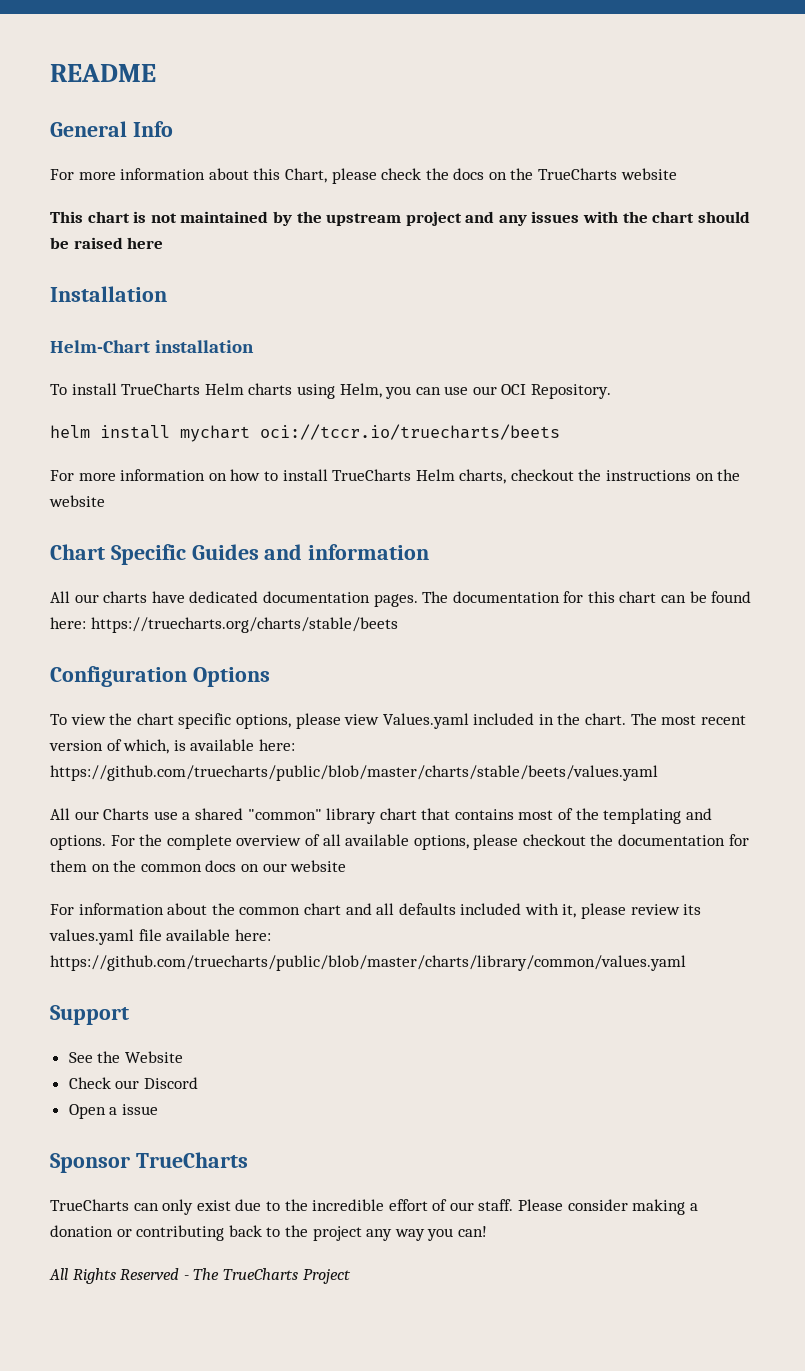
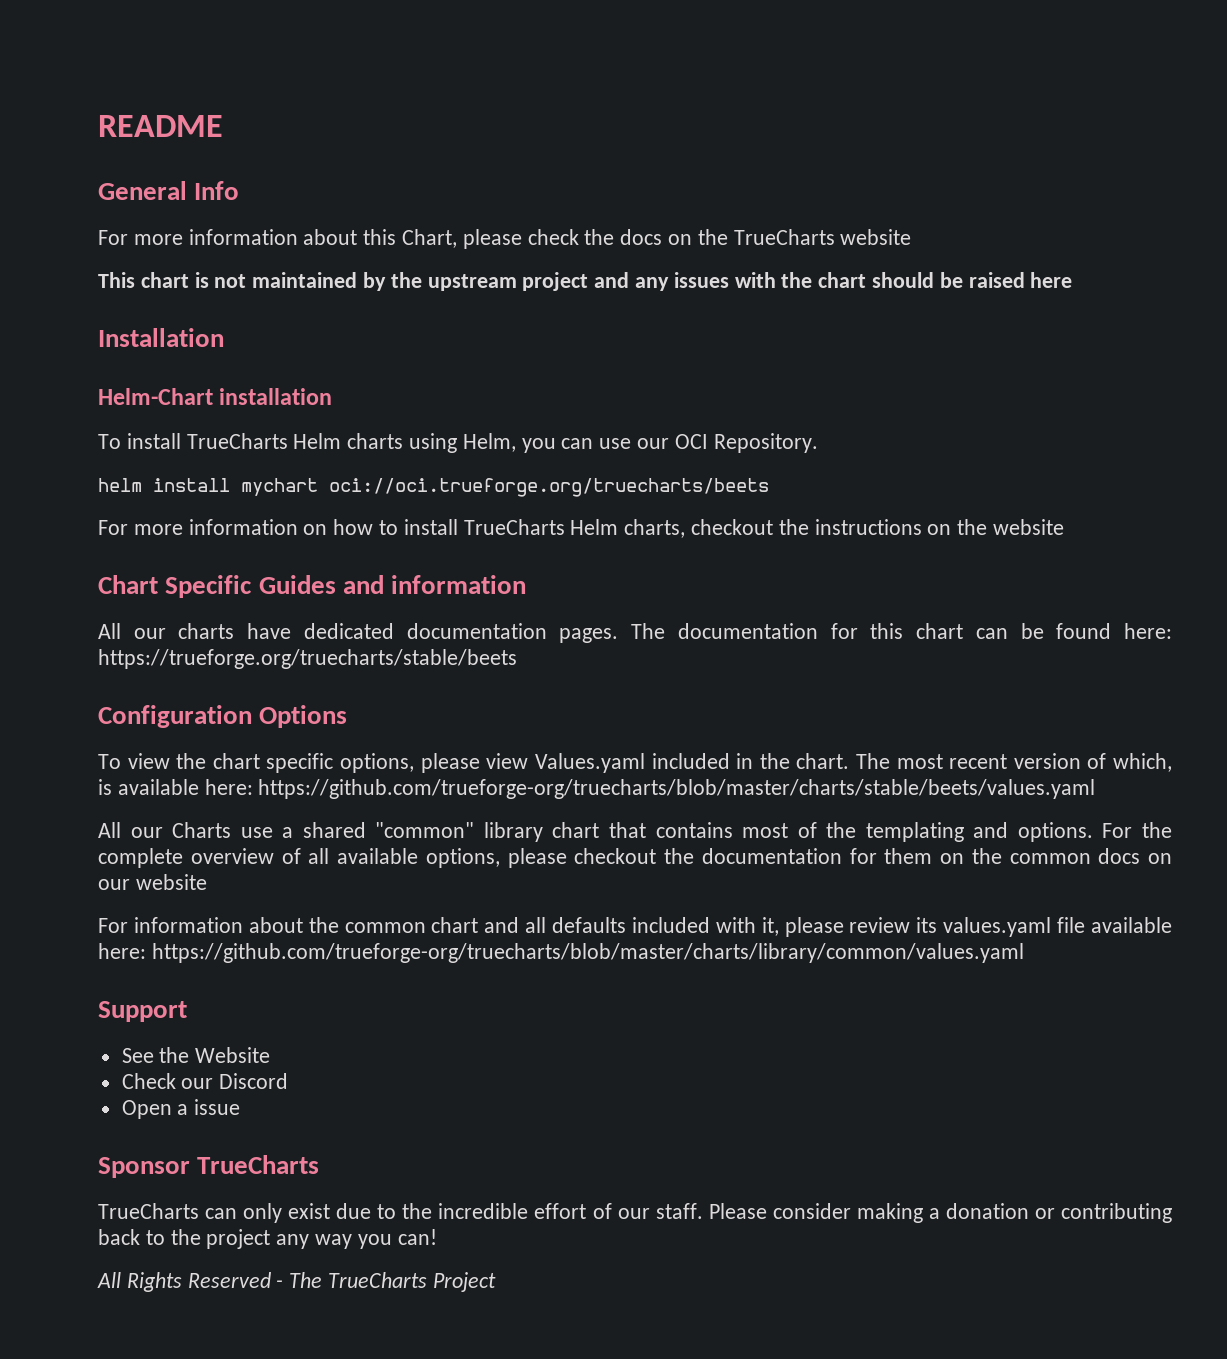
- helm install mychart oci://tccr.io/truecharts/beets
+ helm install mychart oci://oci.trueforge.org/truecharts/beets
- The documentation for this chart can be found here: https://truecharts.org/charts/stable/beets
+ The documentation for this chart can be found here: https://trueforge.org/truecharts/stable/beets
- The most recent version of which, is available here: https://github.com/truecharts/public/blob/master/charts/stable/beets/values.yaml
+ The most recent version of which, is available here: https://github.com/trueforge-org/truecharts/blob/master/charts/stable/beets/values.yaml
- For information about the common chart and all defaults included with it, please review its values.yaml file available here: https://github.com/truecharts/public/blob/master/charts/library/common/values.yaml
+ For information about the common chart and all defaults included with it, please review its values.yaml file available here: https://github.com/trueforge-org/truecharts/blob/master/charts/library/common/values.yaml

